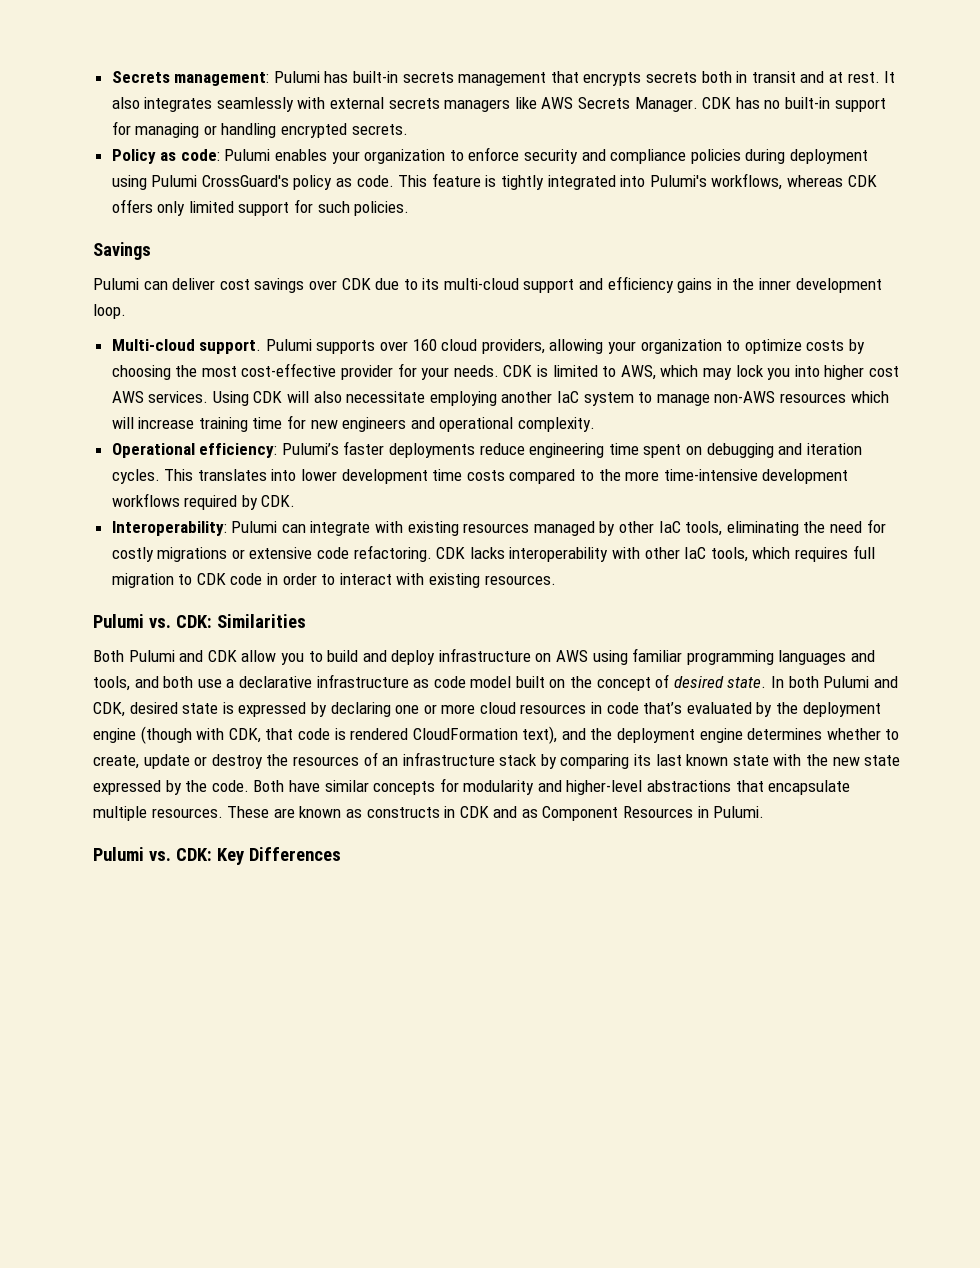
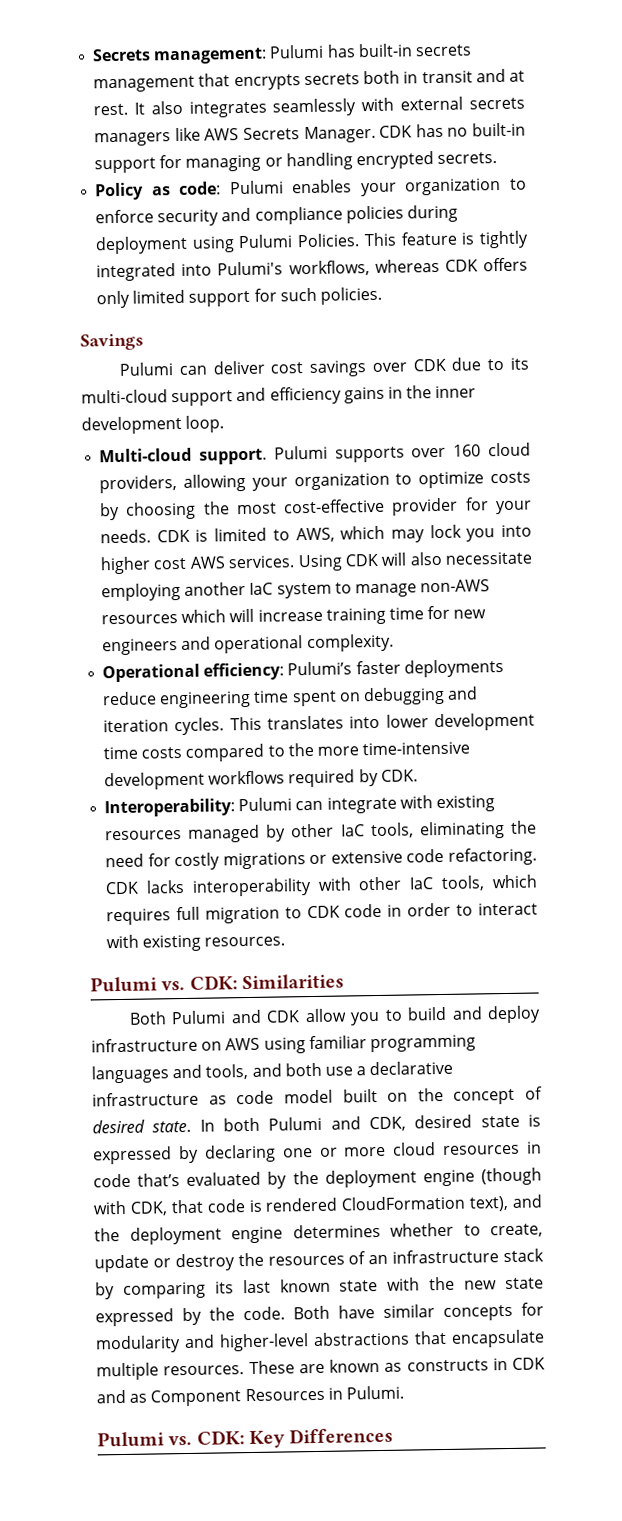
- Policy as code: Pulumi enables your organization to enforce security and compliance policies during deployment using Pulumi CrossGuard's policy as code.
+ Policy as code: Pulumi enables your organization to enforce security and compliance policies during deployment using Pulumi Policies.

